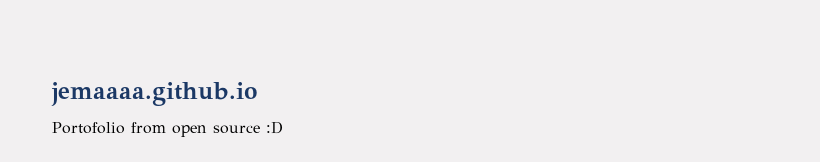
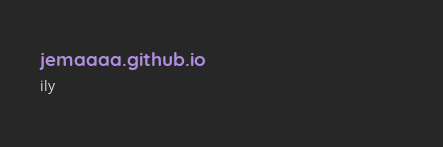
- Portofolio from open source :D
+ ily

